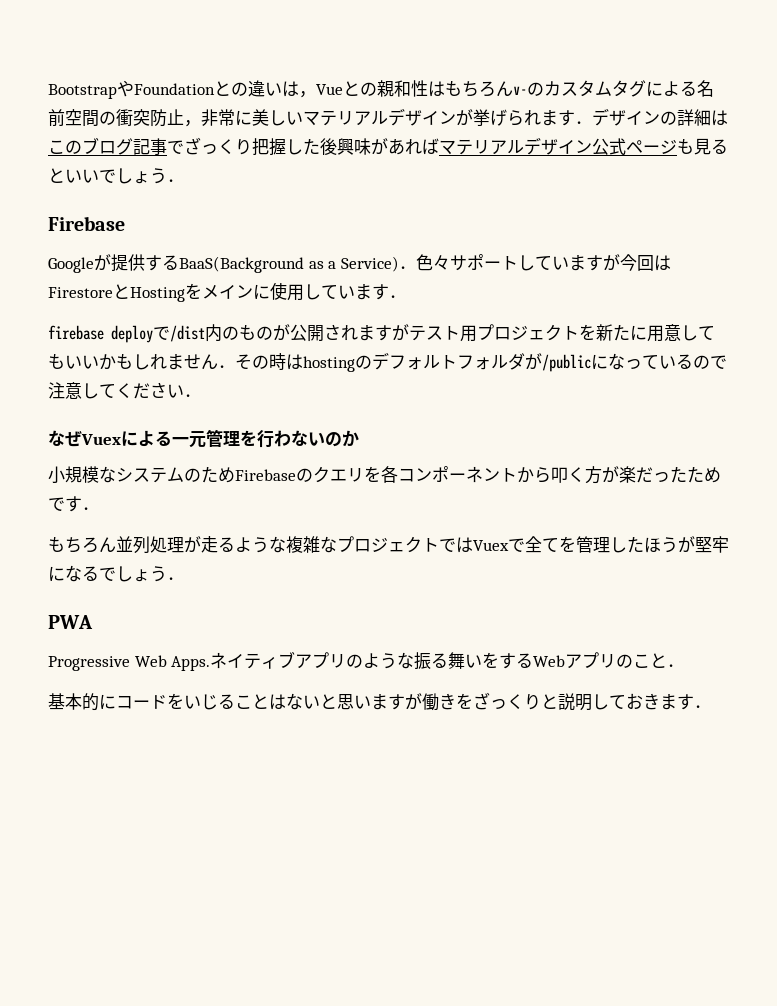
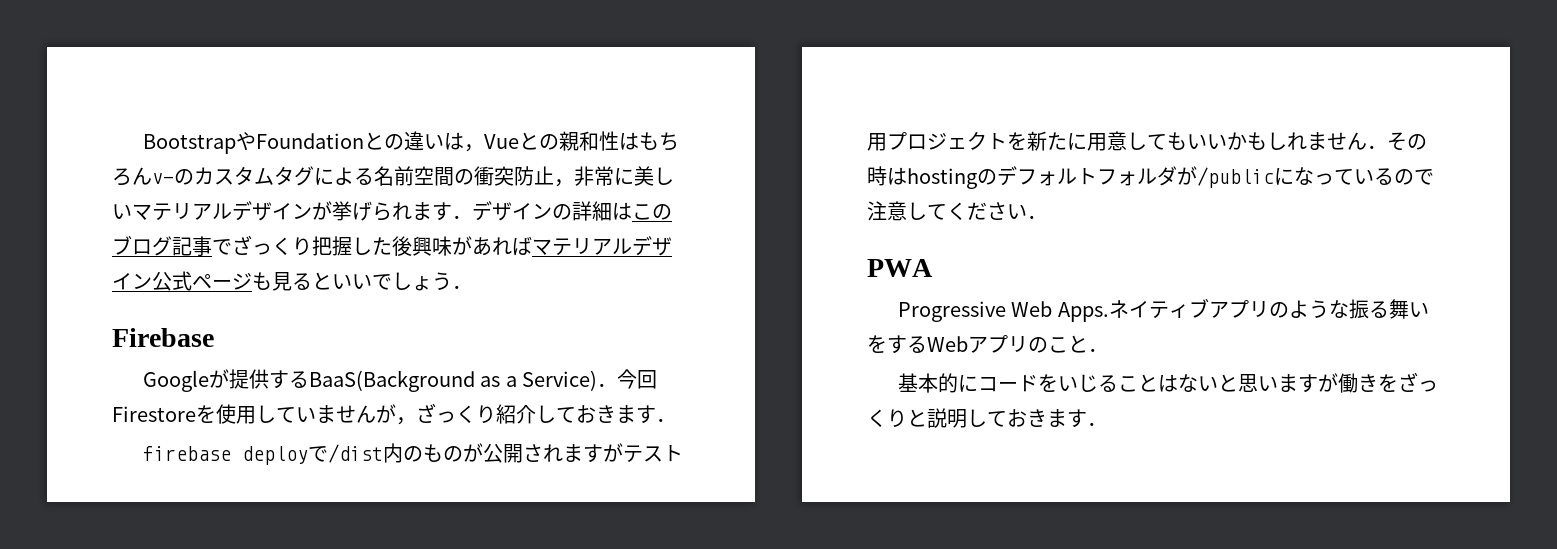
- Googleが提供するBaaS(Background as a Service)．色々サポートしていますが今回はFirestoreとHostingをメインに使用しています．
+ Googleが提供するBaaS(Background as a Service)．今回Firestoreを使用していませんが，ざっくり紹介しておきます．
- なぜVuexによる一元管理を行わないのか
- 小規模なシステムのためFirebaseのクエリを各コンポーネントから叩く方が楽だったためです．
- もちろん並列処理が走るような複雑なプロジェクトではVuexで全てを管理したほうが堅牢になるでしょう．

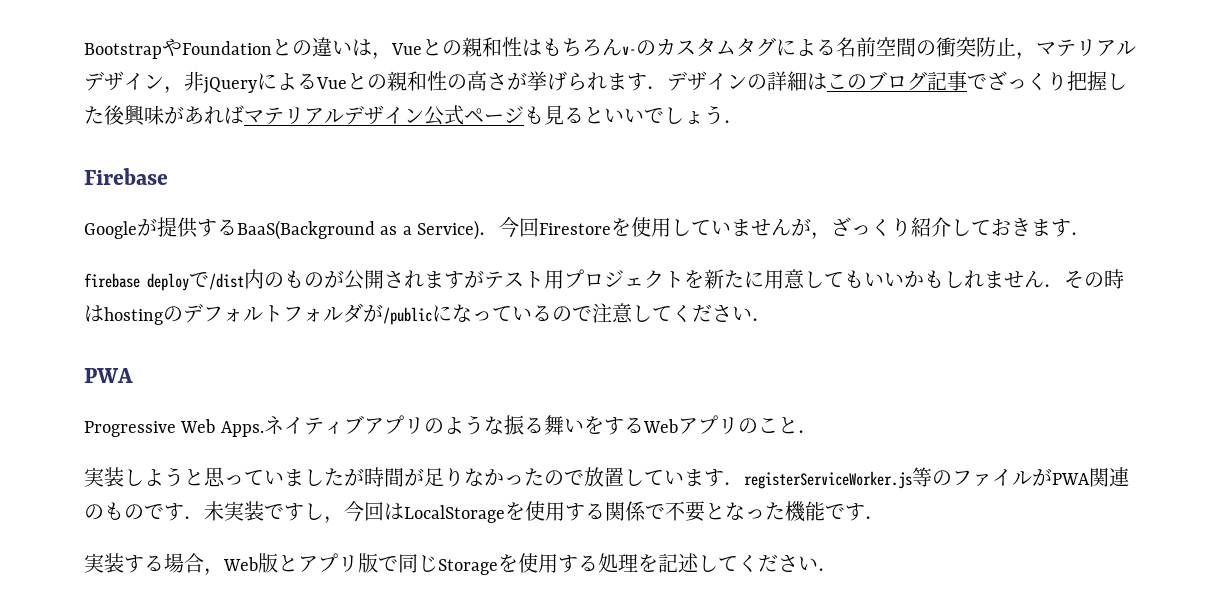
- BootstrapやFoundationとの違いは，Vueとの親和性はもちろんv-のカスタムタグによる名前空間の衝突防止，非常に美しいマテリアルデザインが挙げられます．デザインの詳細はこのブログ記事でざっくり把握した後興味があればマテリアルデザイン公式ページも見るといいでしょう．
+ BootstrapやFoundationとの違いは，Vueとの親和性はもちろんv-のカスタムタグによる名前空間の衝突防止，マテリアルデザイン，非jQueryによるVueとの親和性の高さが挙げられます．デザインの詳細はこのブログ記事でざっくり把握した後興味があればマテリアルデザイン公式ページも見るといいでしょう．
- 基本的にコードをいじることはないと思いますが働きをざっくりと説明しておきます．
+ 実装しようと思っていましたが時間が足りなかったので放置しています．registerServiceWorker.js等のファイルがPWA関連のものです．未実装ですし，今回はLocalStorageを使用する関係で不要となった機能です．
+ 実装する場合，Web版とアプリ版で同じStorageを使用する処理を記述してください．

